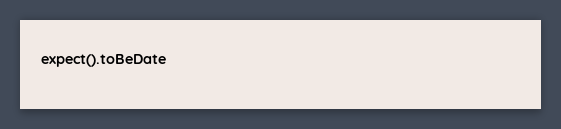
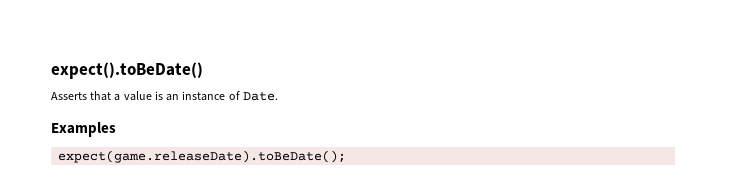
- expect().toBeDate
+ expect().toBeDate()
+ Asserts that a value is an instance of Date.
+ Examples
+ expect(game.releaseDate).toBeDate();

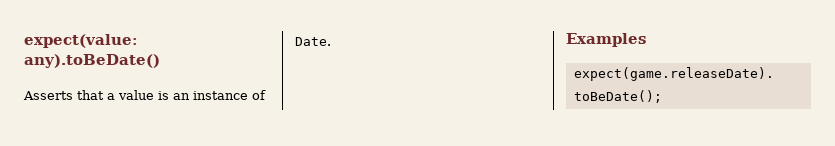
- expect().toBeDate()
+ expect(value: any).toBeDate()

